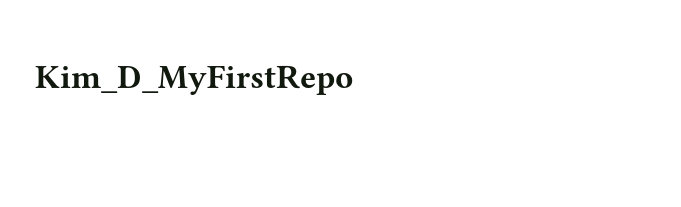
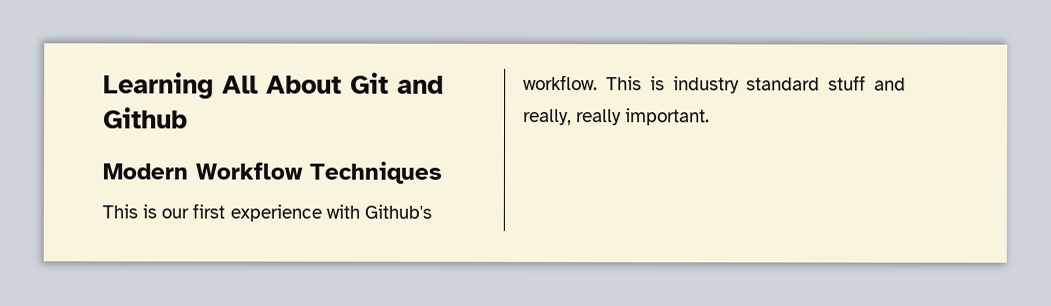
- Kim_D_MyFirstRepo
+ Learning All About Git and Github
+ Modern Workflow Techniques
+ This is our first experience with Github's workflow. This is industry standard stuff and really, really important.

